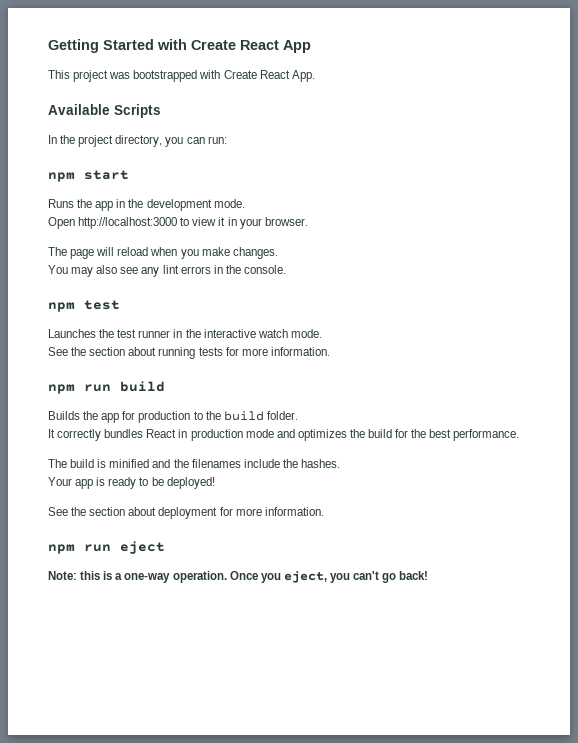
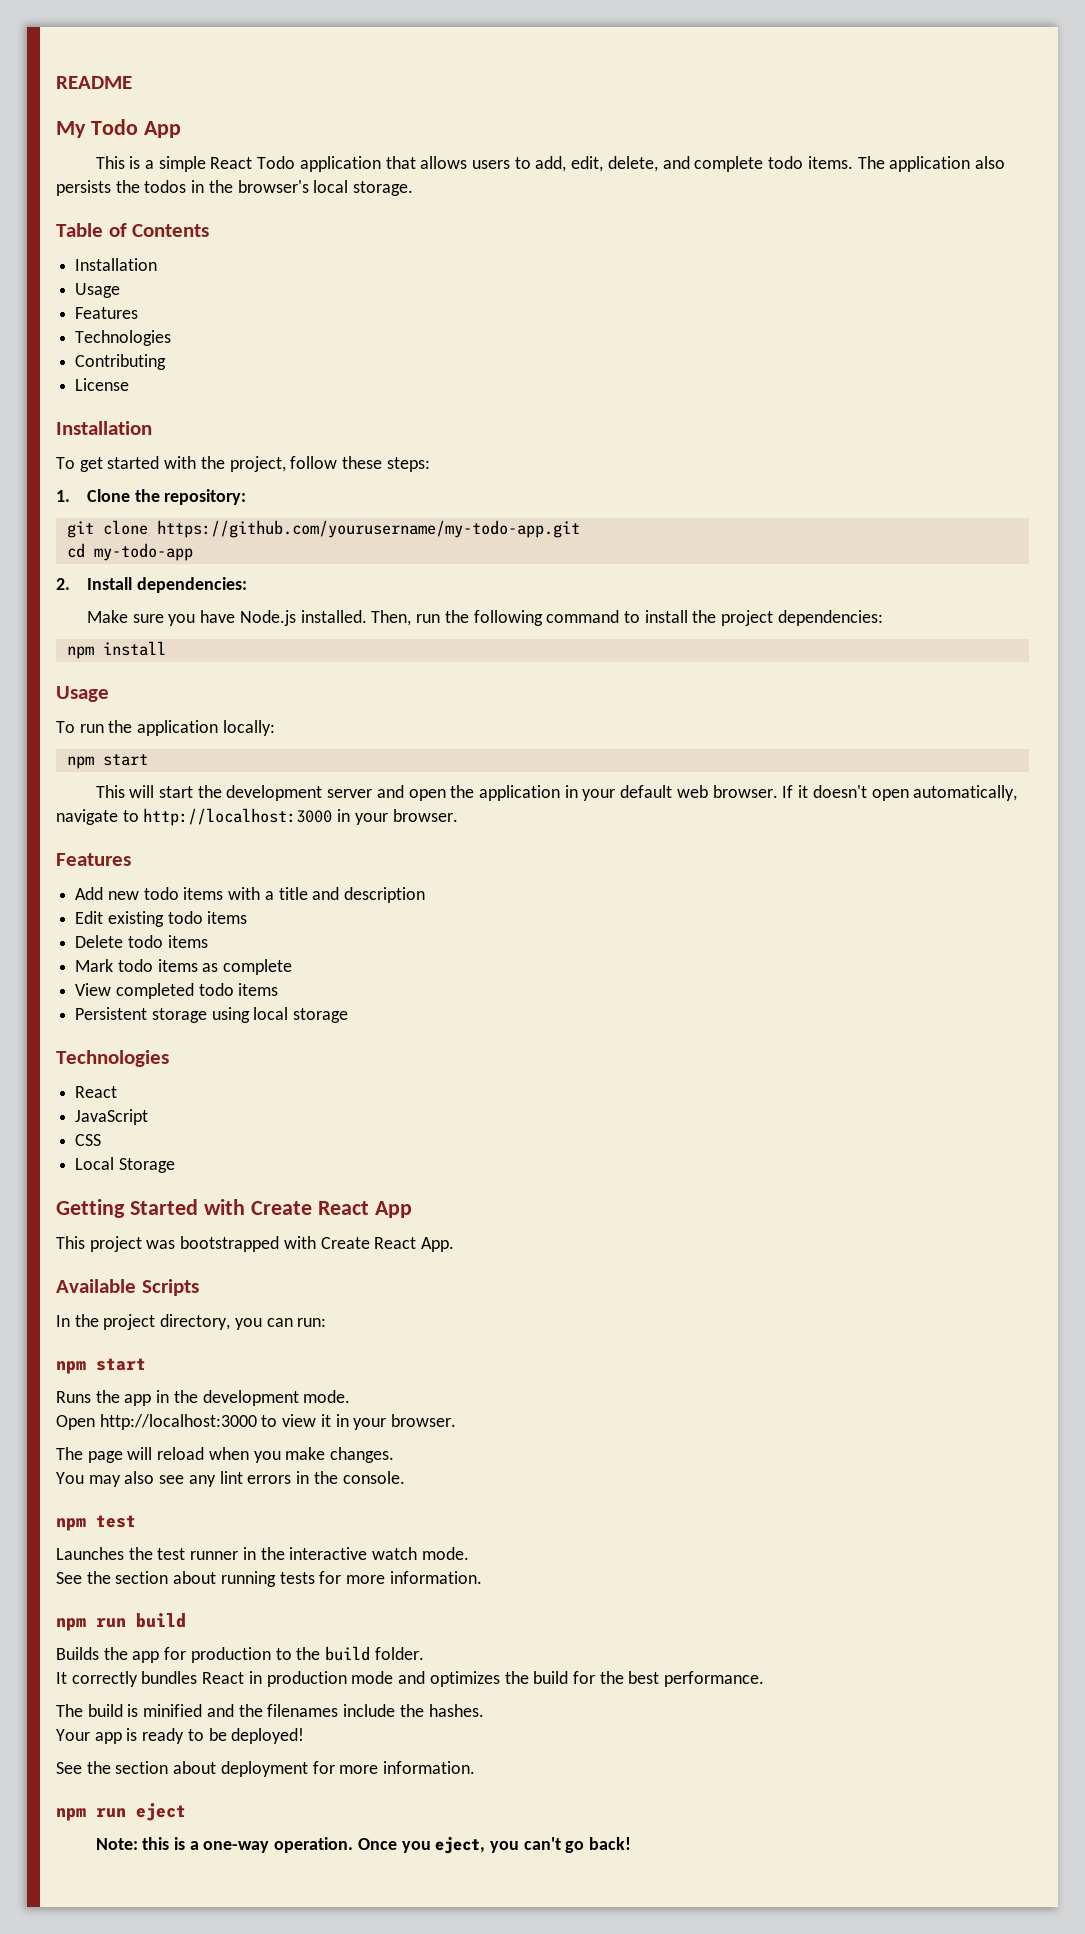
+ README
+ My Todo App
+ This is a simple React Todo application that allows users to add, edit, delete, and complete todo items. The application also persists the todos in the browser's local storage.
+ Table of Contents
+ Installation
+ Usage
+ Features
+ Technologies
+ Contributing
+ License
+ Installation
+ To get started with the project, follow these steps:
+ 1. Clone the repository:
+ git clone https://github.com/yourusername/my-todo-app.git
+ cd my-todo-app
+ 2. Install dependencies:
+ Make sure you have Node.js installed. Then, run the following command to install the project dependencies:
+ npm install
+ Usage
+ To run the application locally:
+ npm start
+ This will start the development server and open the application in your default web browser. If it doesn't open automatically, navigate to http://localhost:3000 in your browser.
+ Features
+ Add new todo items with a title and description
+ Edit existing todo items
+ Delete todo items
+ Mark todo items as complete
+ View completed todo items
+ Persistent storage using local storage
+ Technologies
+ React
+ JavaScript
+ CSS
+ Local Storage

